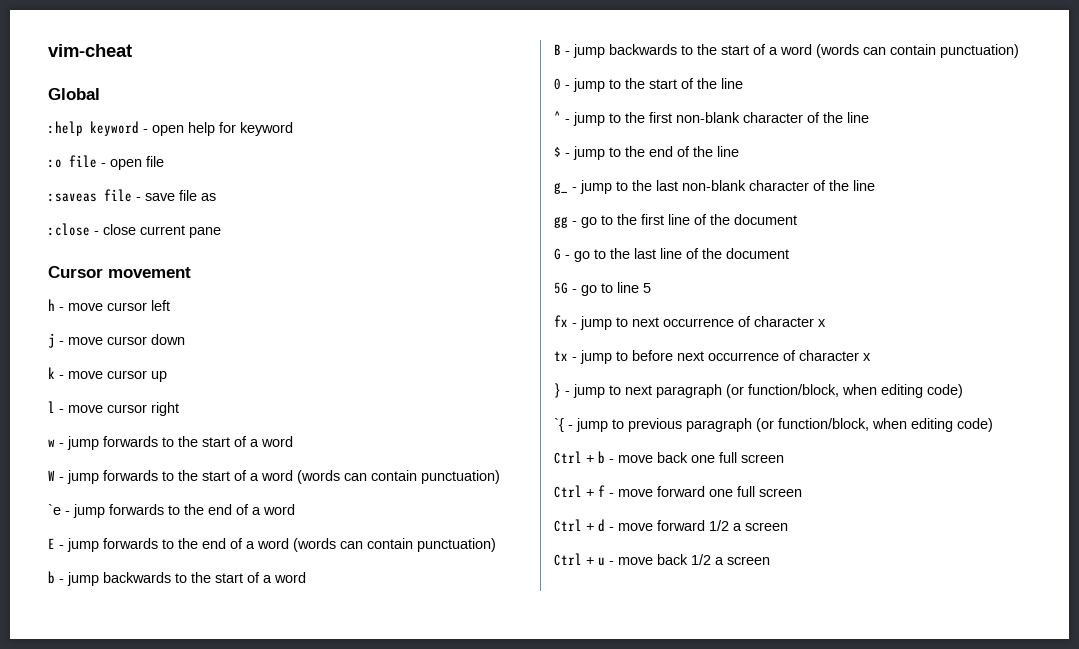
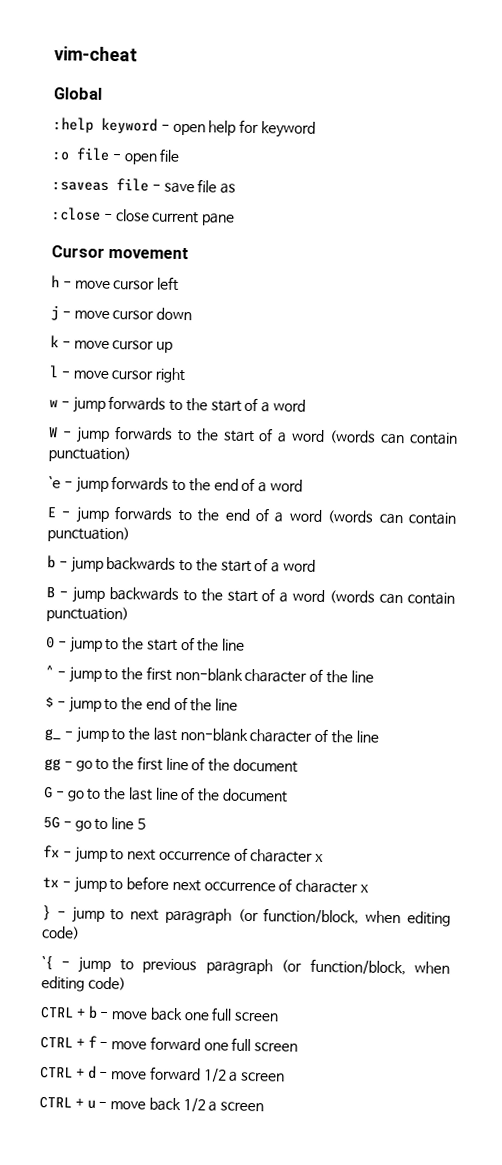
- Ctrl + b - move back one full screen
+ CTRL + b - move back one full screen
- Ctrl + f - move forward one full screen
+ CTRL + f - move forward one full screen
- Ctrl + d - move forward 1/2 a screen
+ CTRL + d - move forward 1/2 a screen
- Ctrl + u - move back 1/2 a screen
+ CTRL + u - move back 1/2 a screen

